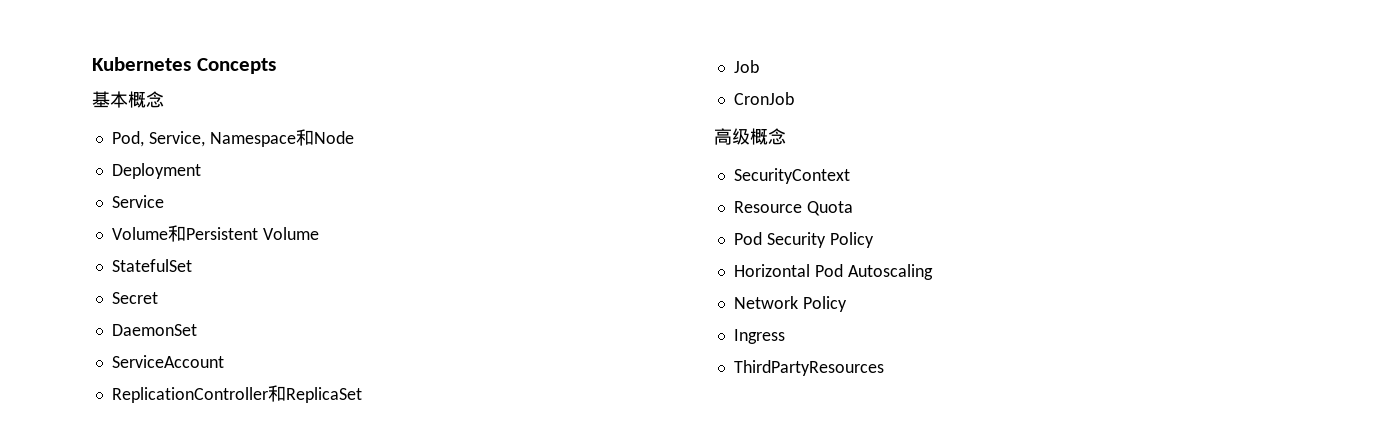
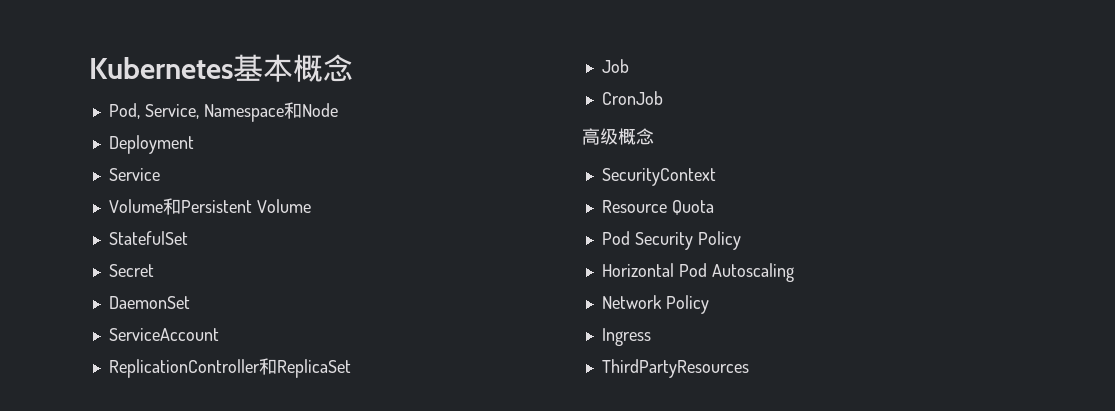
- Kubernetes Concepts
- 基本概念
+ Kubernetes基本概念

